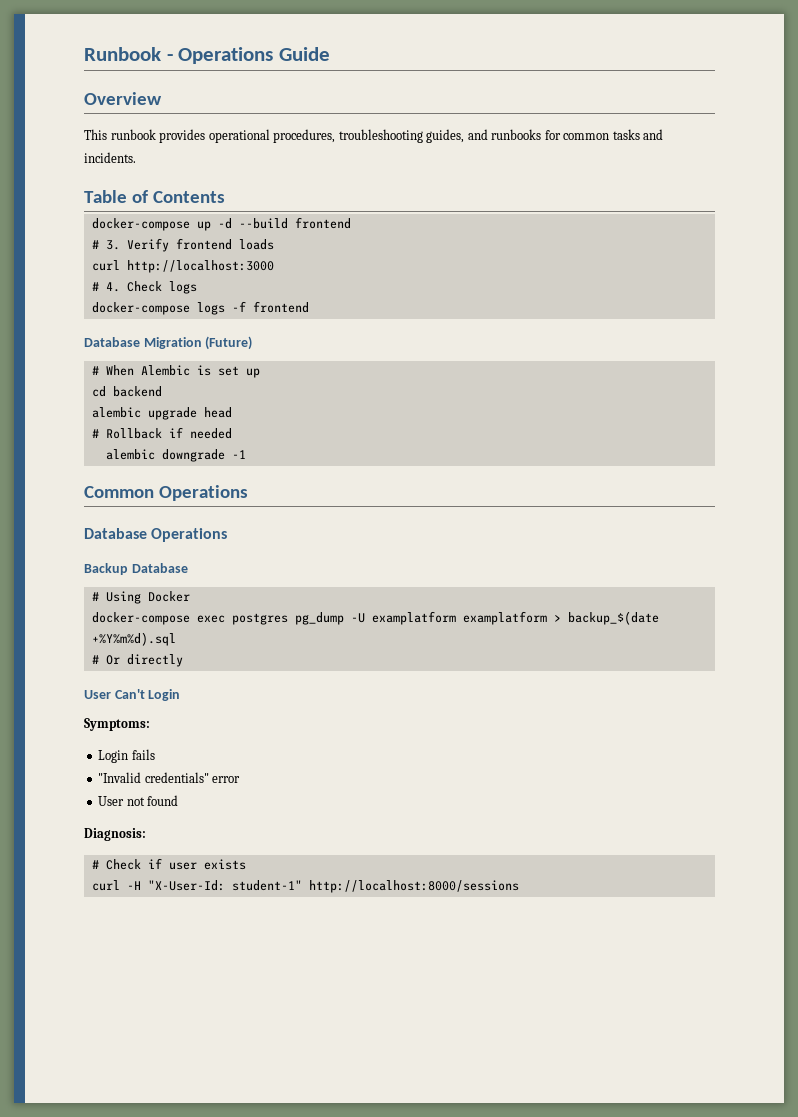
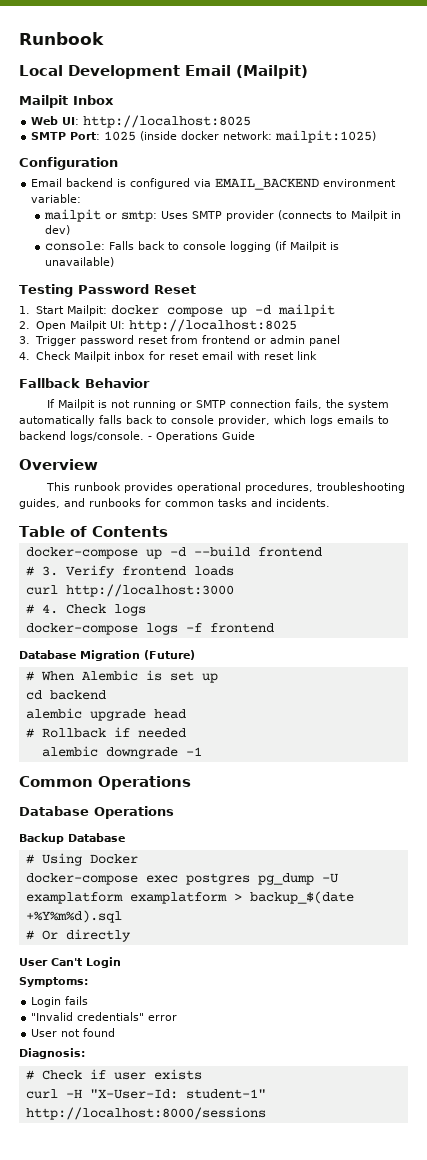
- Runbook - Operations Guide
+ Runbook
+ Local Development Email (Mailpit)
+ Mailpit Inbox
+ Web UI: http://localhost:8025
+ SMTP Port: 1025 (inside docker network: mailpit:1025)
+ Configuration
+ Email backend is configured via EMAIL_BACKEND environment variable:
+ mailpit or smtp: Uses SMTP provider (connects to Mailpit in dev)
+ console: Falls back to console logging (if Mailpit is unavailable)
+ Testing Password Reset
+ 1. Start Mailpit: docker compose up -d mailpit
+ 2. Open Mailpit UI: http://localhost:8025
+ 3. Trigger password reset from frontend or admin panel
+ 4. Check Mailpit inbox for reset email with reset link
+ Fallback Behavior
+ If Mailpit is not running or SMTP connection fails, the system automatically falls back to console provider, which logs emails to backend logs/console. - Operations Guide

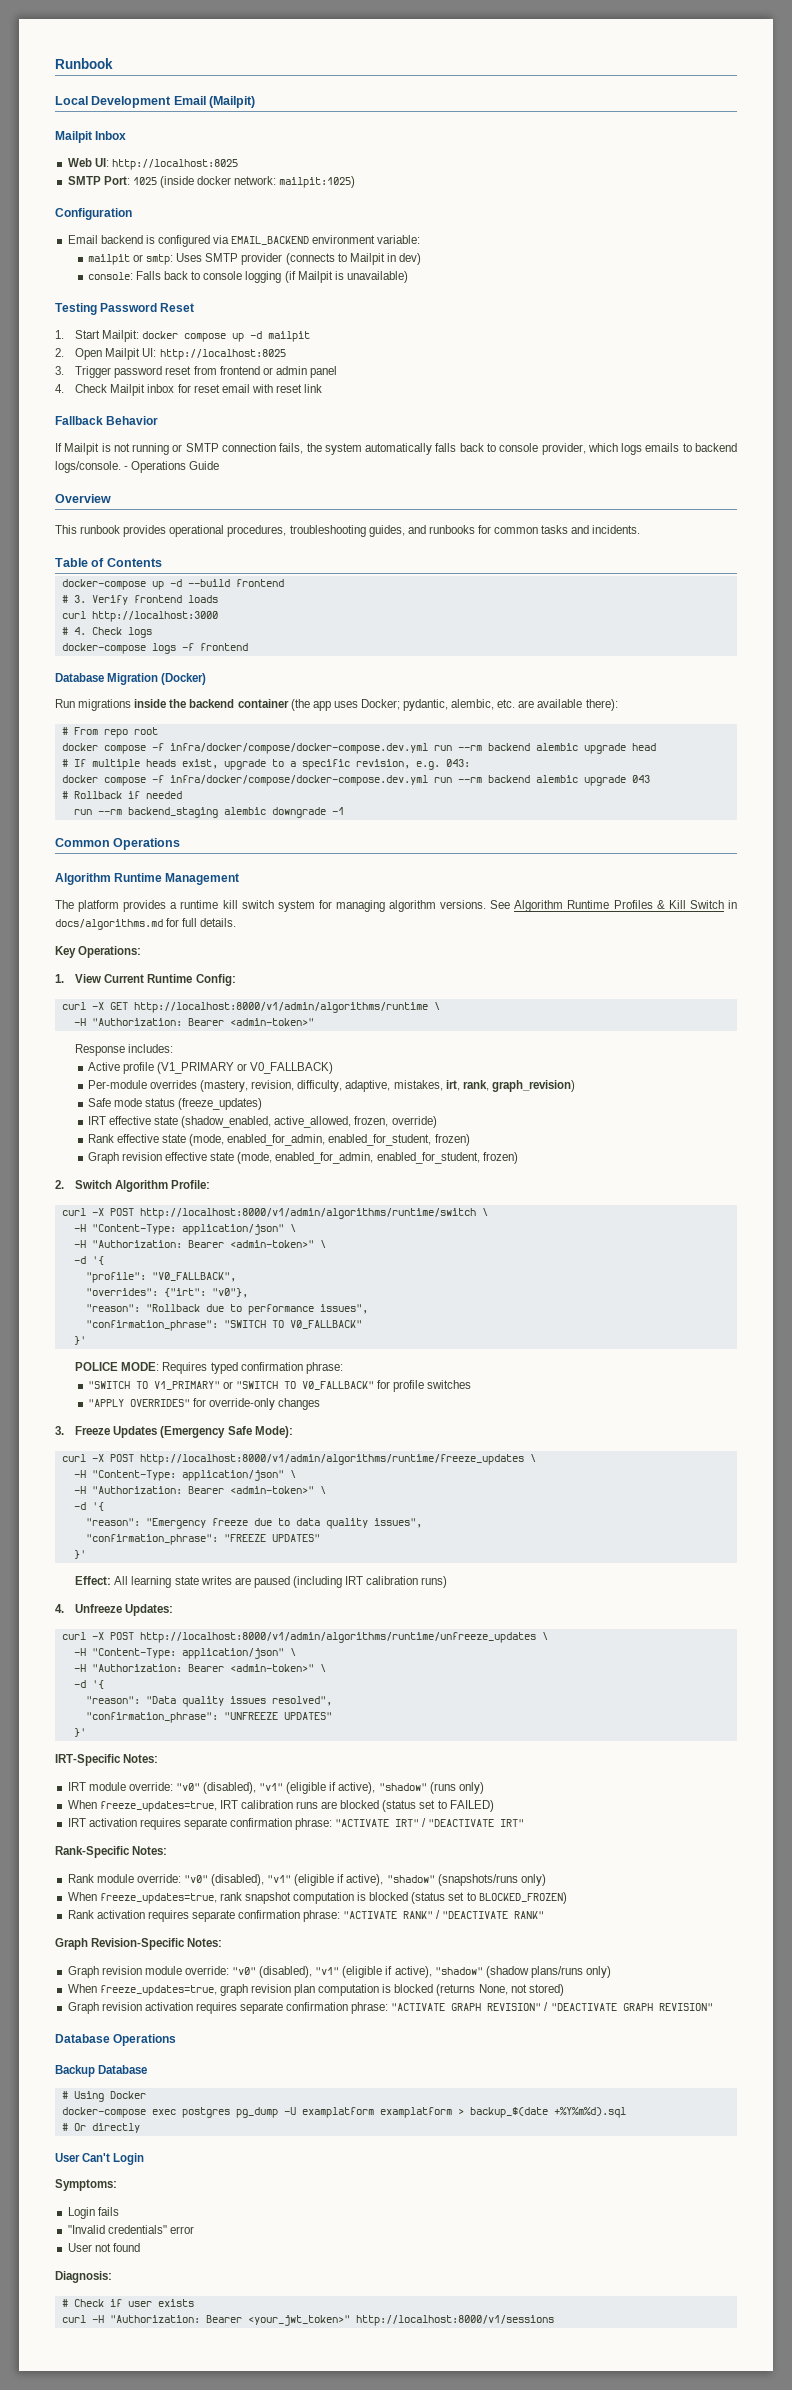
- Database Migration (Future)
- # When Alembic is set up
- cd backend
- alembic upgrade head
+ Database Migration (Docker)
+ Run migrations inside the backend container (the app uses Docker; pydantic, alembic, etc. are available there):
+ # From repo root
+ docker compose -f infra/docker/compose/docker-compose.dev.yml run --rm backend alembic upgrade head
+ # If multiple heads exist, upgrade to a specific revision, e.g. 043:
+ docker compose -f infra/docker/compose/docker-compose.dev.yml run --rm backend alembic upgrade 043
- alembic downgrade -1
+ run --rm backend_staging alembic downgrade -1
+ Algorithm Runtime Management
+ The platform provides a runtime kill switch system for managing algorithm versions. See Algorithm Runtime Profiles & Kill Switch in docs/algorithms.md for full details.
+ Key Operations:
+ 1. View Current Runtime Config:
+ curl -X GET http://localhost:8000/v1/admin/algorithms/runtime \
+ -H "Authorization: Bearer <admin-token>"
+ Response includes:
+ Active profile (V1_PRIMARY or V0_FALLBACK)
+ Per-module overrides (mastery, revision, difficulty, adaptive, mistakes, irt, rank, graph_revision)
+ Safe mode status (freeze_updates)
+ IRT effective state (shadow_enabled, active_allowed, frozen, override)
+ Rank effective state (mode, enabled_for_admin, enabled_for_student, frozen)
+ Graph revision effective state (mode, enabled_for_admin, enabled_for_student, frozen)
+ 2. Switch Algorithm Profile:
+ curl -X POST http://localhost:8000/v1/admin/algorithms/runtime/switch \
+ -H "Content-Type: application/json" \
+ -H "Authorization: Bearer <admin-token>" \
+ -d '{
+ "profile": "V0_FALLBACK",
+ "overrides": {"irt": "v0"},
+ "reason": "Rollback due to performance issues",
+ "confirmation_phrase": "SWITCH TO V0_FALLBACK"
+ }'
+ POLICE MODE: Requires typed confirmation phrase:
+ "SWITCH TO V1_PRIMARY" or "SWITCH TO V0_FALLBACK" for profile switches
+ "APPLY OVERRIDES" for override-only changes
+ 3. Freeze Updates (Emergency Safe Mode):
+ curl -X POST http://localhost:8000/v1/admin/algorithms/runtime/freeze_updates \
+ -H "Content-Type: application/json" \
+ -H "Authorization: Bearer <admin-token>" \
+ -d '{
+ "reason": "Emergency freeze due to data quality issues",
+ "confirmation_phrase": "FREEZE UPDATES"
+ }'
+ Effect: All learning state writes are paused (including IRT calibration runs)
+ 4. Unfreeze Updates:
+ curl -X POST http://localhost:8000/v1/admin/algorithms/runtime/unfreeze_updates \
+ -H "Content-Type: application/json" \
+ -H "Authorization: Bearer <admin-token>" \
+ -d '{
+ "reason": "Data quality issues resolved",
+ "confirmation_phrase": "UNFREEZE UPDATES"
+ }'
+ IRT-Specific Notes:
+ IRT module override: "v0" (disabled), "v1" (eligible if active), "shadow" (runs only)
+ When freeze_updates=true, IRT calibration runs are blocked (status set to FAILED)
+ IRT activation requires separate confirmation phrase: "ACTIVATE IRT" / "DEACTIVATE IRT"
+ Rank-Specific Notes:
+ Rank module override: "v0" (disabled), "v1" (eligible if active), "shadow" (snapshots/runs only)
+ When freeze_updates=true, rank snapshot computation is blocked (status set to BLOCKED_FROZEN)
+ Rank activation requires separate confirmation phrase: "ACTIVATE RANK" / "DEACTIVATE RANK"
+ Graph Revision-Specific Notes:
+ Graph revision module override: "v0" (disabled), "v1" (eligible if active), "shadow" (shadow plans/runs only)
+ When freeze_updates=true, graph revision plan computation is blocked (returns None, not stored)
+ Graph revision activation requires separate confirmation phrase: "ACTIVATE GRAPH REVISION" / "DEACTIVATE GRAPH REVISION"
- curl -H "X-User-Id: student-1" http://localhost:8000/sessions
+ curl -H "Authorization: Bearer <your_jwt_token>" http://localhost:8000/v1/sessions

